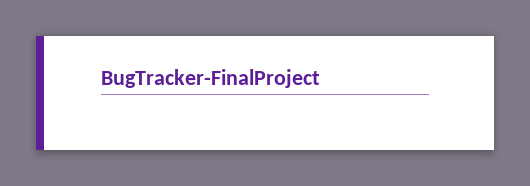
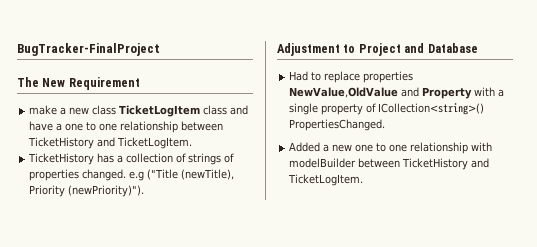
+ The New Requirement
+ make a new class TicketLogItem class and have a one to one relationship between TicketHistory and TicketLogItem.
+ TicketHistory has a collection of strings of properties changed. e.g ("Title (newTitle), Priority (newPriority)").
+ Adjustment to Project and Database
+ Had to replace properties NewValue,OldValue and Property with a single property of ICollection<string>() PropertiesChanged.
+ Added a new one to one relationship with modelBuilder between TicketHistory and TicketLogItem.

